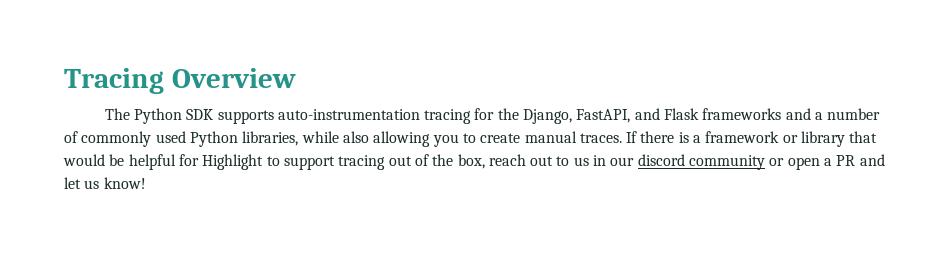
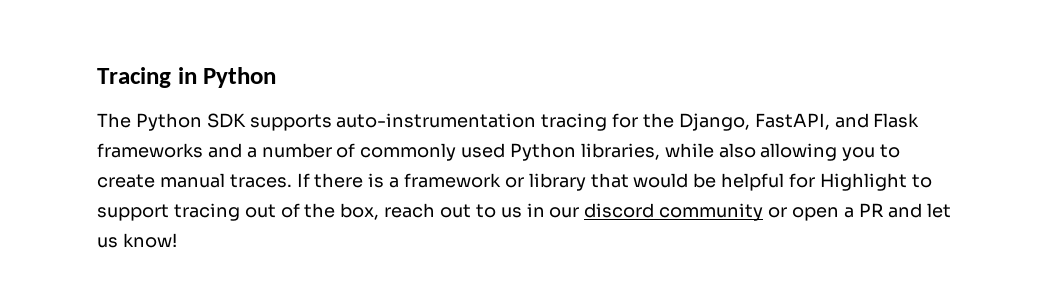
- Tracing Overview
+ Tracing in Python

